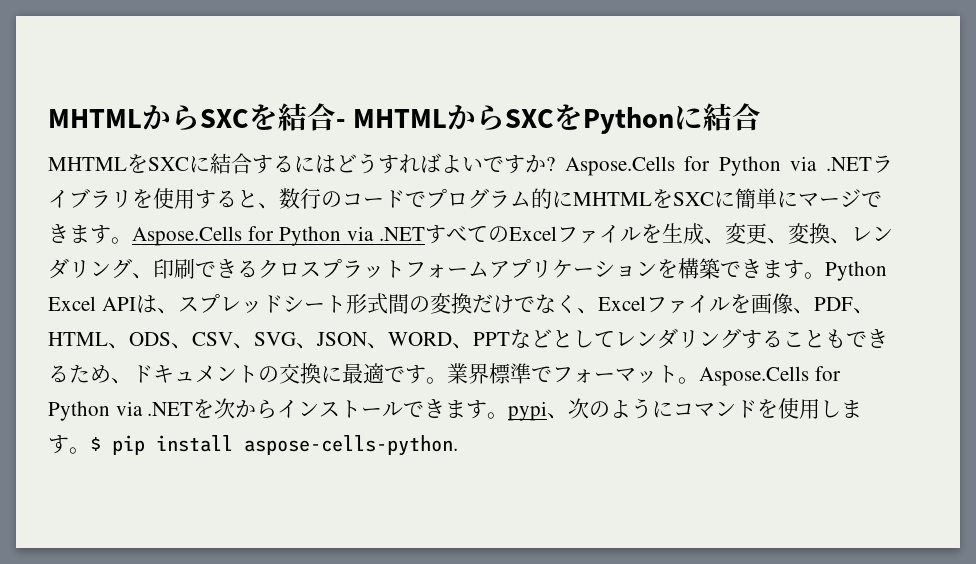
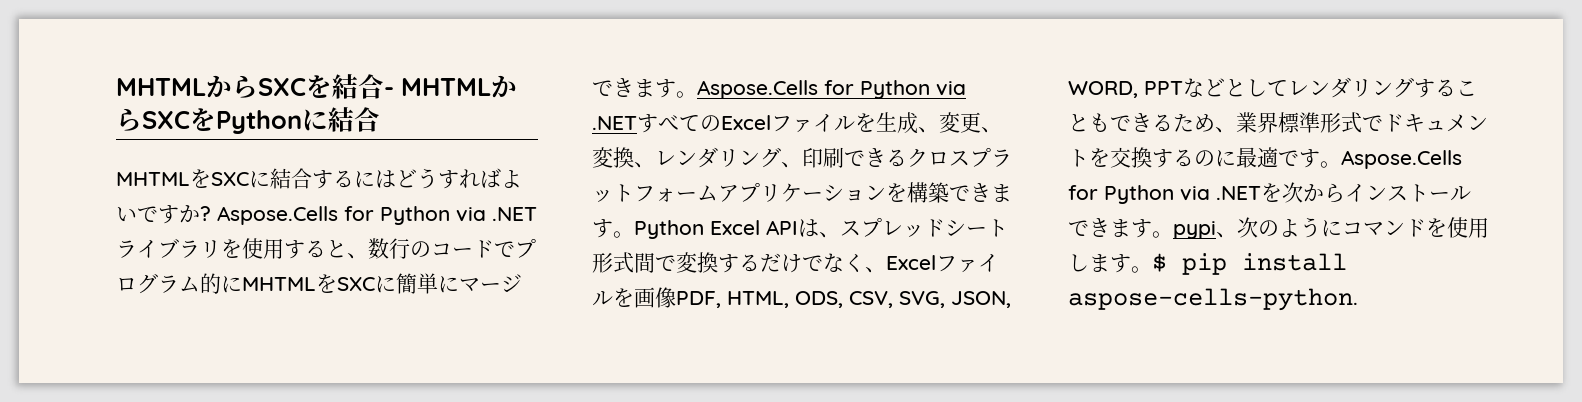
- Python Excel APIは、スプレッドシート形式間の変換だけでなく、Excelファイルを画像、PDF、HTML、ODS、CSV、SVG、JSON、WORD、PPTなどとしてレンダリングすることもできるため、ドキュメントの交換に最適です。業界標準でフォーマット。
+ Python Excel APIは、スプレッドシート形式間で変換するだけでなく、Excelファイルを画像PDF, HTML, ODS, CSV, SVG, JSON, WORD, PPTなどとしてレンダリングすることもできるため、業界標準形式でドキュメントを交換するのに最適です。

